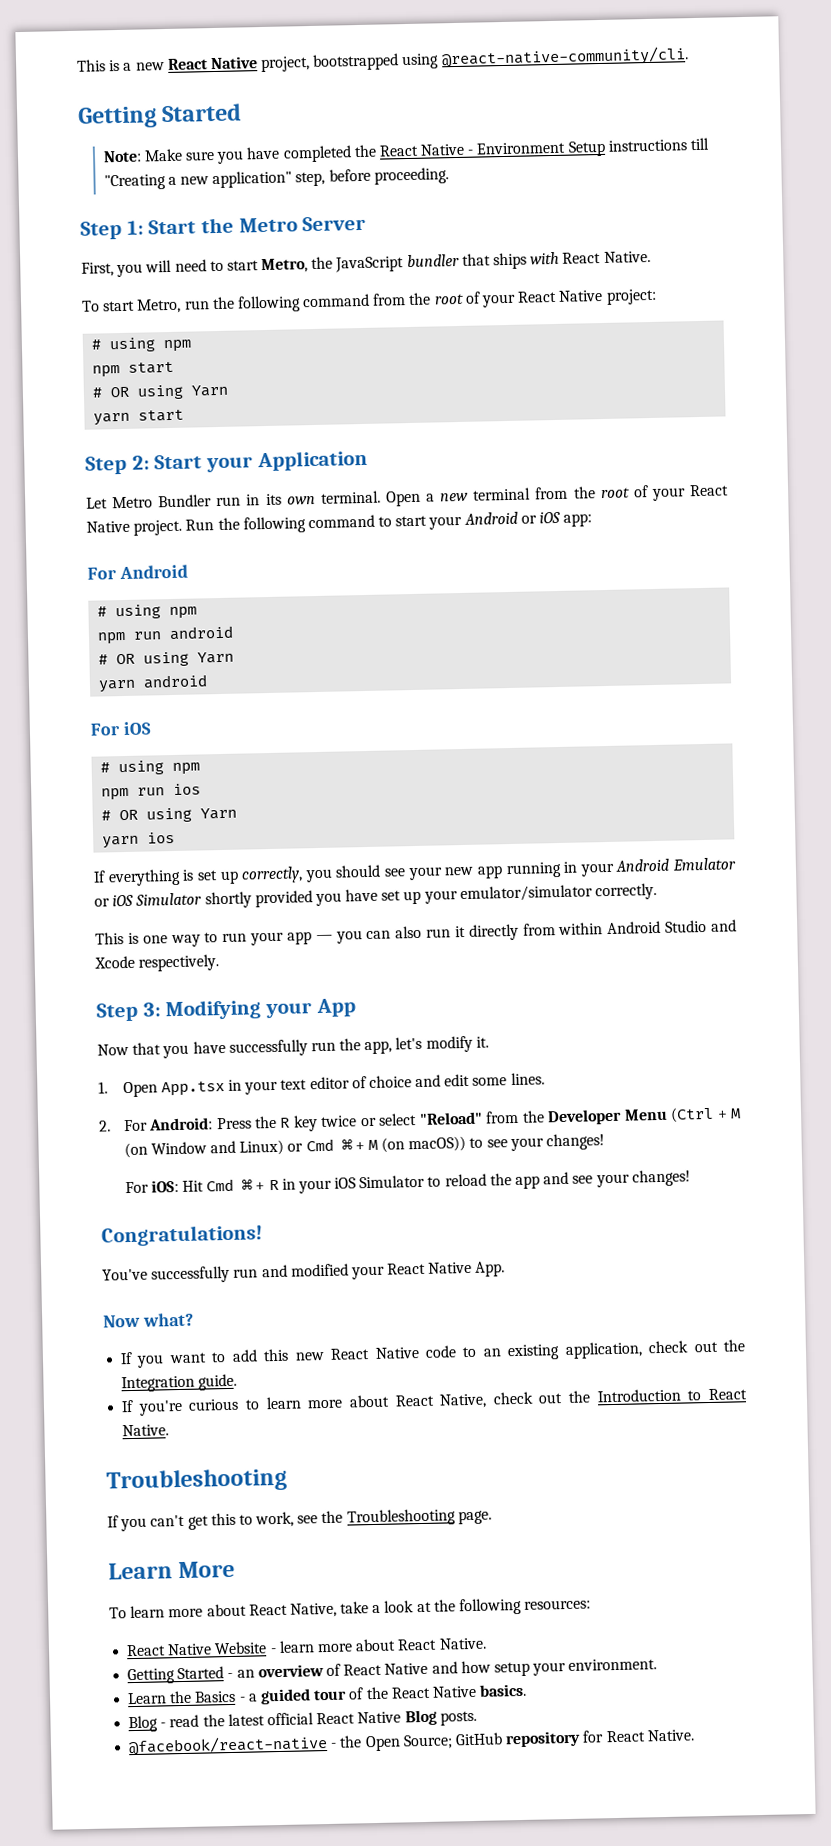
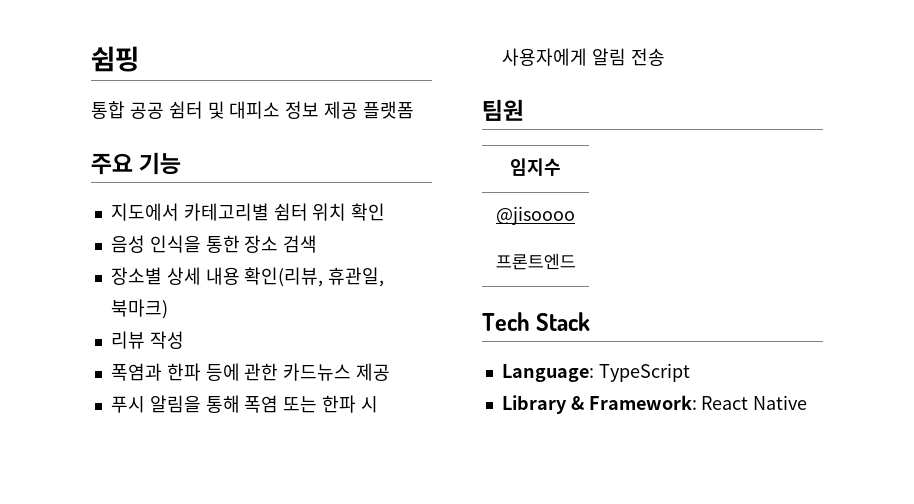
- This is a new React Native project, bootstrapped using @react-native-community/cli.
- Getting Started
- Note: Make sure you have completed the React Native - Environment Setup instructions till "Creating a new application" step, before proceeding.
- Step 1: Start the Metro Server
- First, you will need to start Metro, the JavaScript bundler that ships with React Native.
- To start Metro, run the following command from the root of your React Native project:
- # using npm
- npm start
- # OR using Yarn
- yarn start
- Step 2: Start your Application
- Let Metro Bundler run in its own terminal. Open a new terminal from the root of your React Native project. Run the following command to start your Android or iOS app:
- For Android
- # using npm
- npm run android
- # OR using Yarn
- yarn android
- For iOS
- # using npm
- npm run ios
- # OR using Yarn
- yarn ios
- If everything is set up correctly, you should see your new app running in your Android Emulator or iOS Simulator shortly provided you have set up your emulator/simulator correctly.
- This is one way to run your app — you can also run it directly from within Android Studio and Xcode respectively.
- Step 3: Modifying your App
- Now that you have successfully run the app, let's modify it.
- 1. Open App.tsx in your text editor of choice and edit some lines.
- 2. For Android: Press the R key twice or select "Reload" from the Developer Menu (Ctrl + M (on Window and Linux) or Cmd ⌘ + M (on macOS)) to see your changes!
- For iOS: Hit Cmd ⌘ + R in your iOS Simulator to reload the app and see your changes!
- Congratulations!
- You've successfully run and modified your React Native App.
- Now what?
- If you want to add this new React Native code to an existing application, check out the Integration guide.
- If you're curious to learn more about React Native, check out the Introduction to React Native.
- Troubleshooting
- If you can't get this to work, see the Troubleshooting page.
- Learn More
- To learn more about React Native, take a look at the following resources:
- React Native Website - learn more about React Native.
- Getting Started - an overview of React Native and how setup your environment.
- Learn the Basics - a guided tour of the React Native basics.
- Blog - read the latest official React Native Blog posts.
- @facebook/react-native - the Open Source; GitHub repository for React Native.
+ 쉼핑
+ 통합 공공 쉼터 및 대피소 정보 제공 플랫폼
+ 주요 기능
+ 지도에서 카테고리별 쉼터 위치 확인
+ 음성 인식을 통한 장소 검색
+ 장소별 상세 내용 확인(리뷰, 휴관일, 북마크)
+ 리뷰 작성
+ 폭염과 한파 등에 관한 카드뉴스 제공
+ 푸시 알림을 통해 폭염 또는 한파 시 사용자에게 알림 전송
+ 팀원
+ 임지수
+ @jisoooo
+ 프론트엔드
+ Tech Stack
+ Language: TypeScript
+ Library & Framework: React Native

